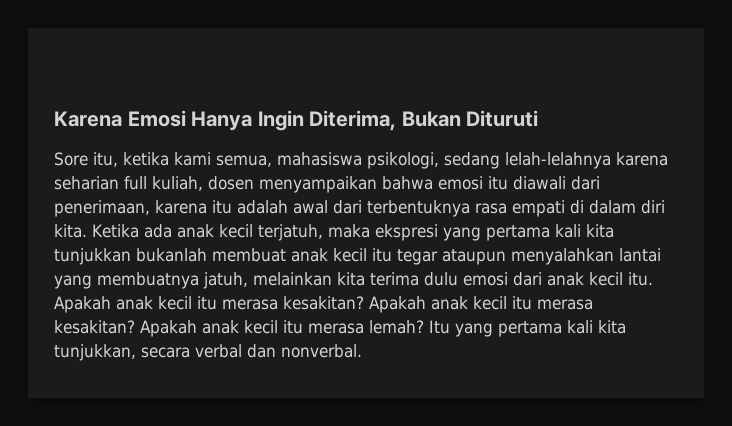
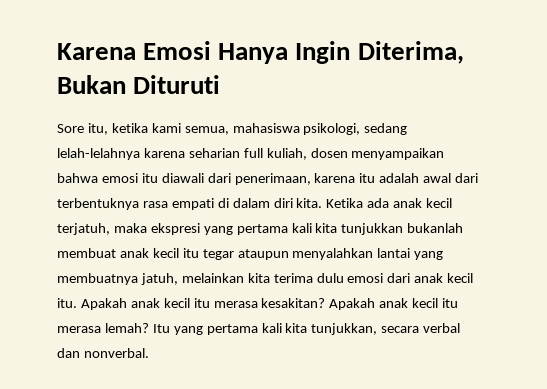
- Apakah anak kecil itu merasa kesakitan? Apakah anak kecil itu merasa lemah?
+ Apakah anak kecil itu merasa lemah?

